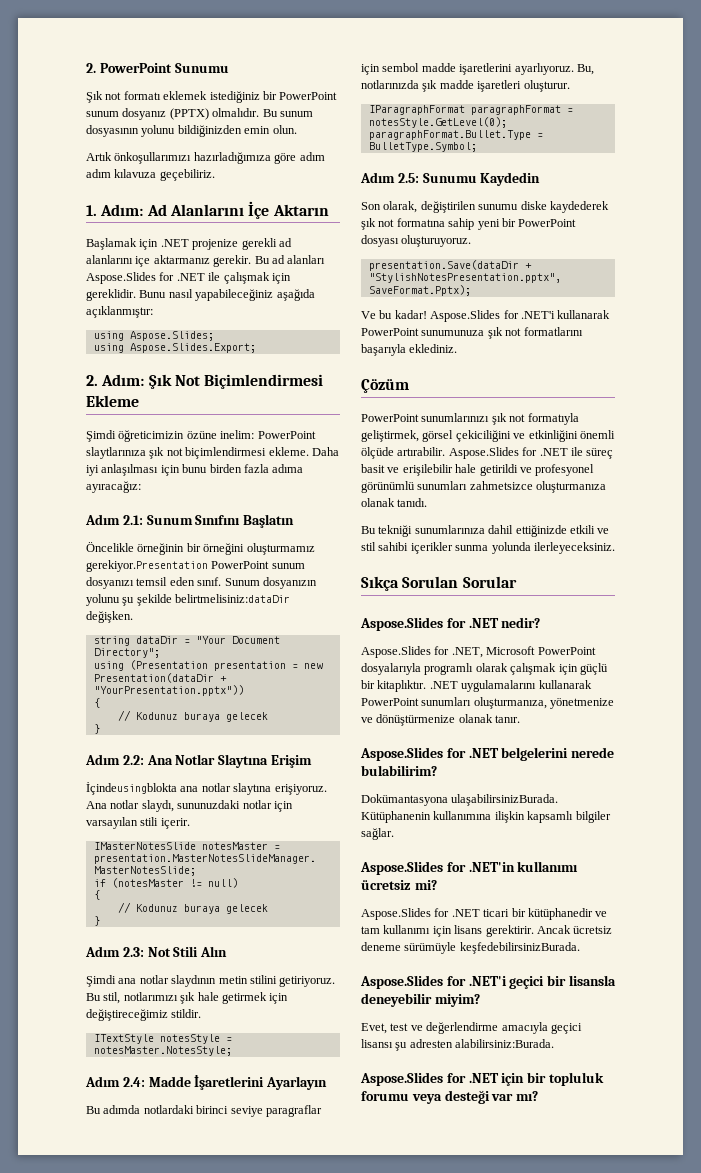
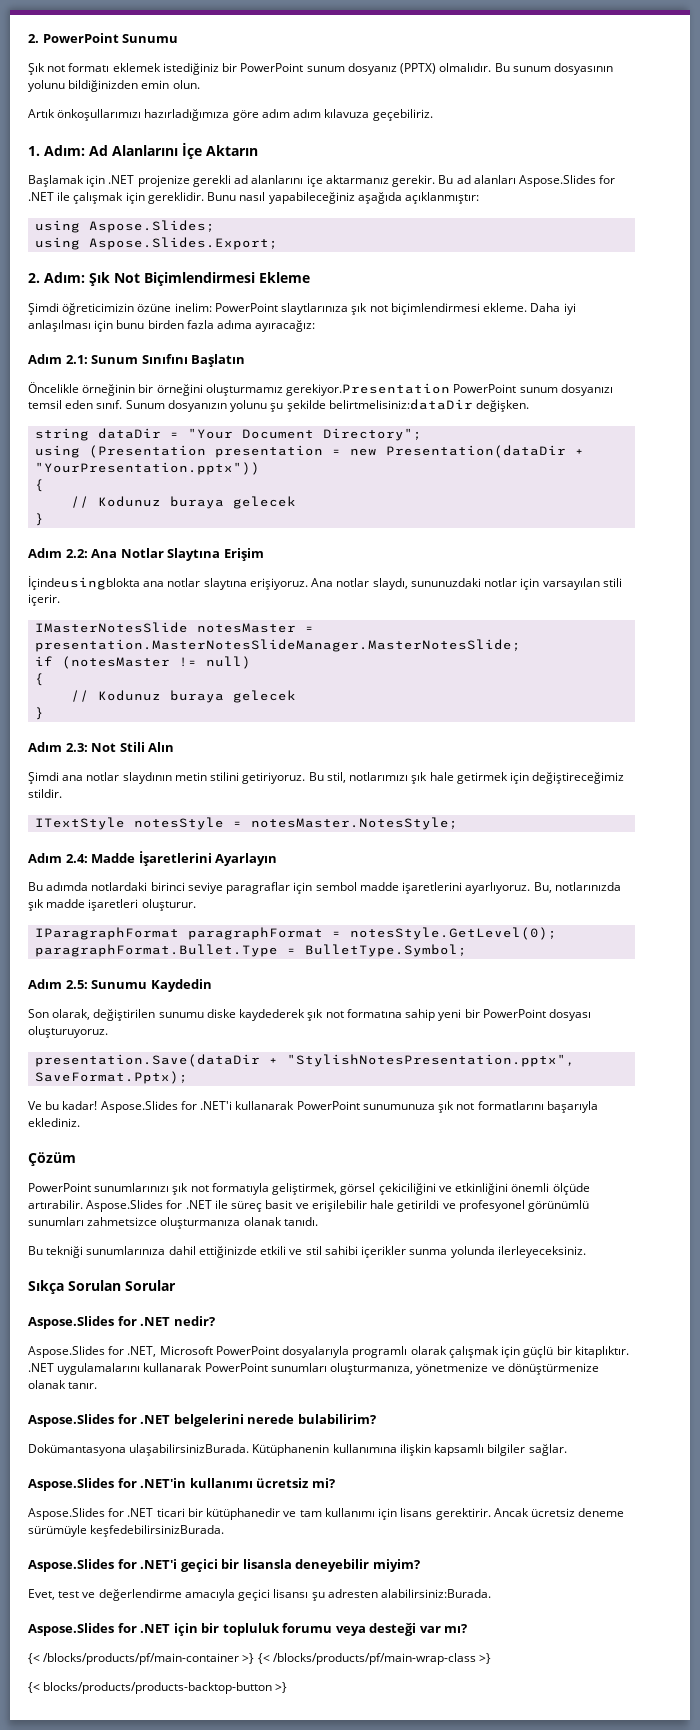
+ {< /blocks/products/pf/main-container >} {< /blocks/products/pf/main-wrap-class >}
+ {< blocks/products/products-backtop-button >}

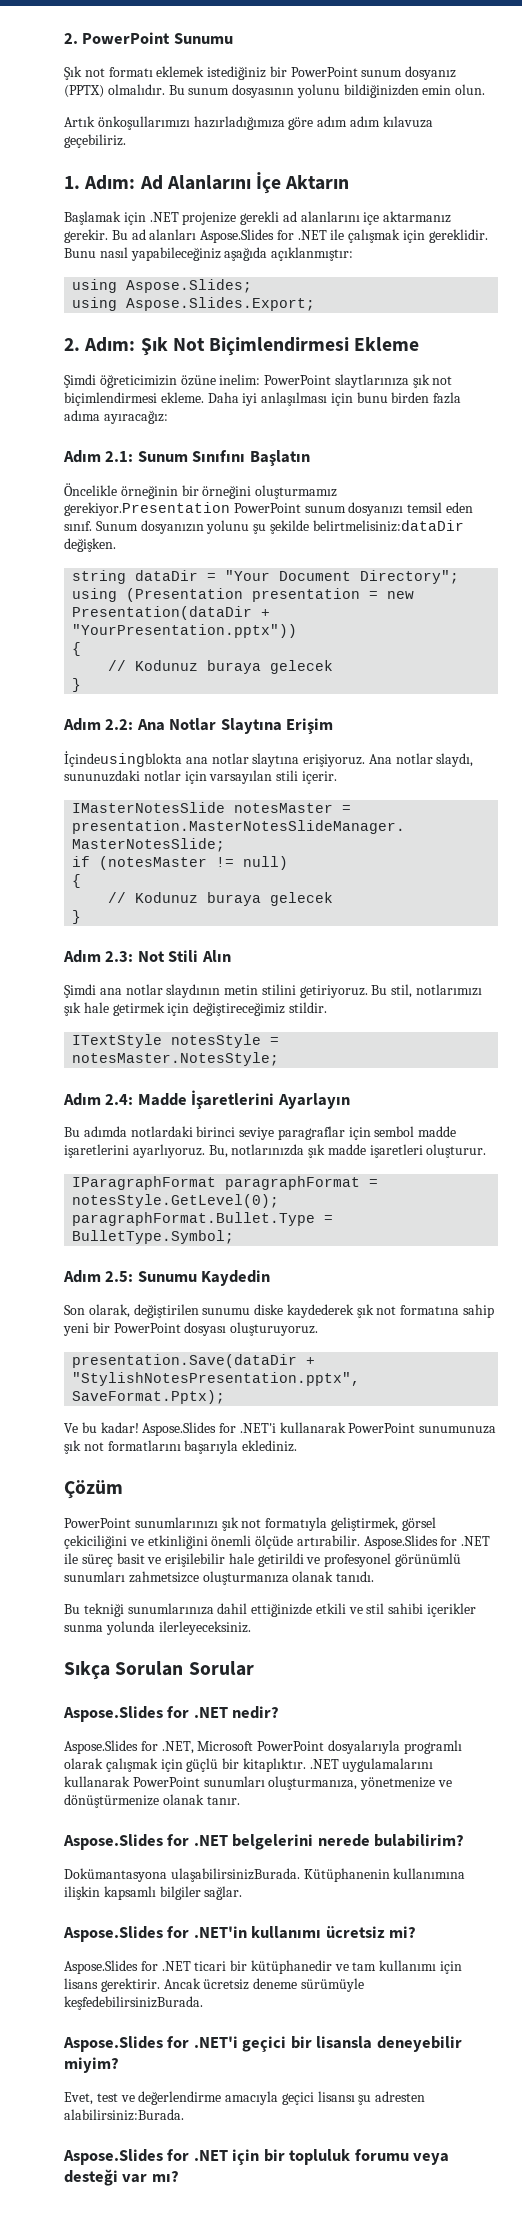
- {< /blocks/products/pf/main-container >} {< /blocks/products/pf/main-wrap-class >}
- {< blocks/products/products-backtop-button >}

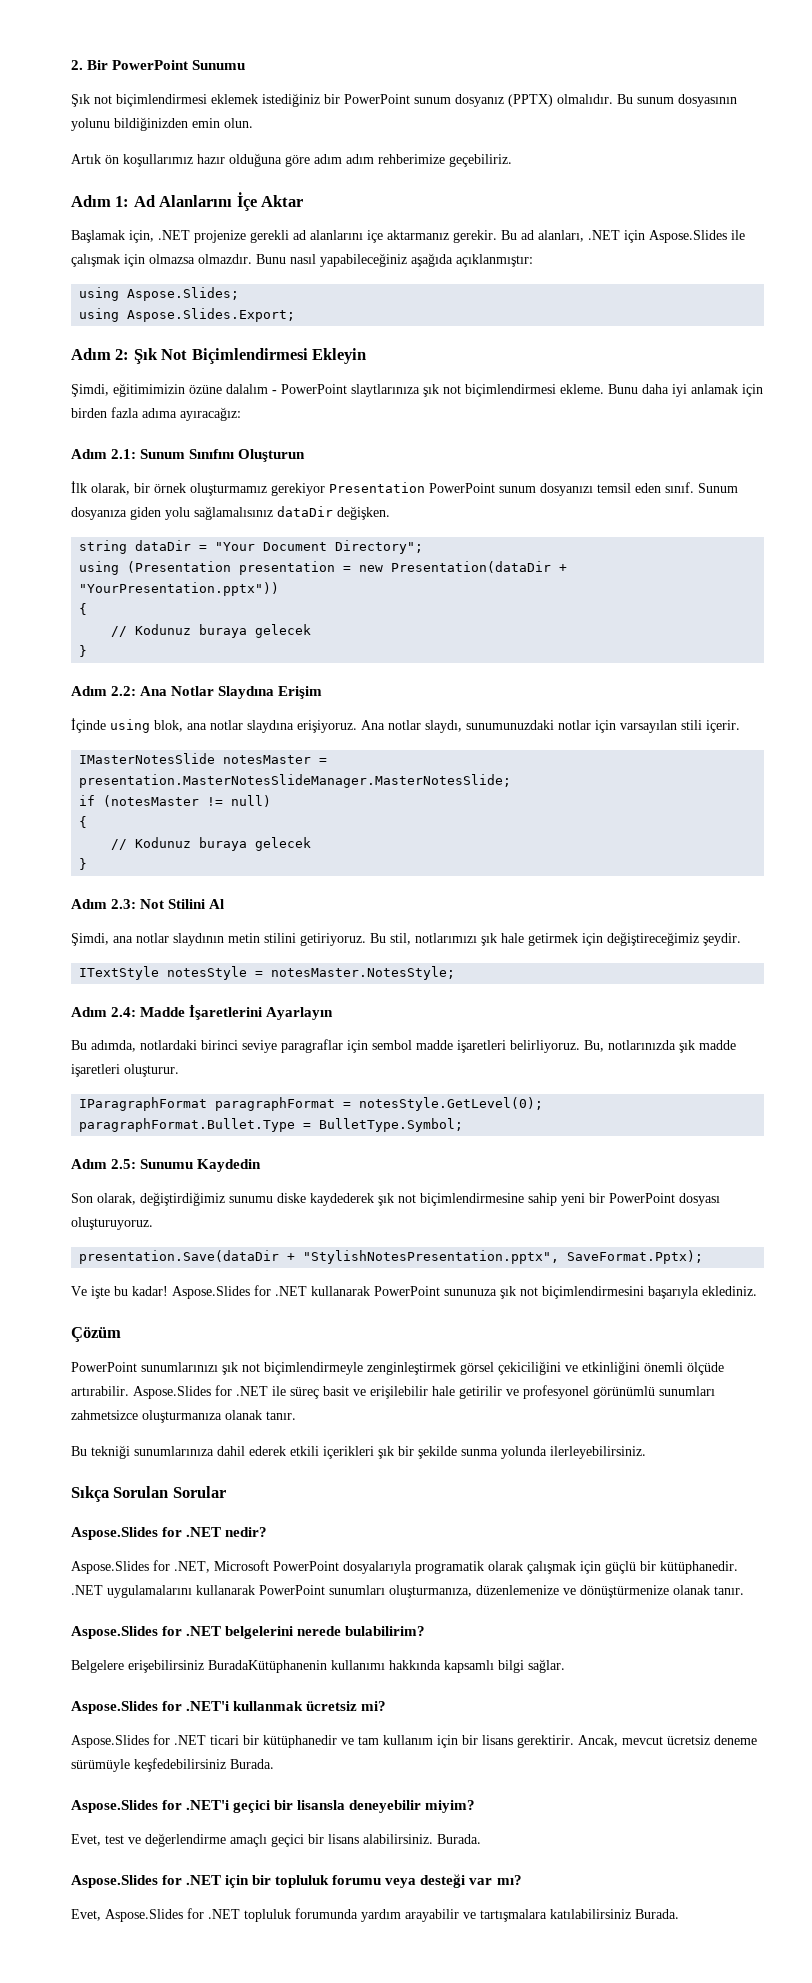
- 2. PowerPoint Sunumu
+ 2. Bir PowerPoint Sunumu
- Şık not formatı eklemek istediğiniz bir PowerPoint sunum dosyanız (PPTX) olmalıdır.
+ Şık not biçimlendirmesi eklemek istediğiniz bir PowerPoint sunum dosyanız (PPTX) olmalıdır.
- Artık önkoşullarımızı hazırladığımıza göre adım adım kılavuza geçebiliriz.
+ Artık ön koşullarımız hazır olduğuna göre adım adım rehberimize geçebiliriz.
- 1. Adım: Ad Alanlarını İçe Aktarın
+ Adım 1: Ad Alanlarını İçe Aktar
- Başlamak için .NET projenize gerekli ad alanlarını içe aktarmanız gerekir.
+ Başlamak için, .NET projenize gerekli ad alanlarını içe aktarmanız gerekir.
- Bu ad alanları Aspose.Slides for .NET ile çalışmak için gereklidir.
+ Bu ad alanları, .NET için Aspose.Slides ile çalışmak için olmazsa olmazdır.
- 2. Adım: Şık Not Biçimlendirmesi Ekleme
- Şimdi öğreticimizin özüne inelim: PowerPoint slaytlarınıza şık not biçimlendirmesi ekleme.
+ Adım 2: Şık Not Biçimlendirmesi Ekleyin
+ Şimdi, eğitimimizin özüne dalalım - PowerPoint slaytlarınıza şık not biçimlendirmesi ekleme.
- Daha iyi anlaşılması için bunu birden fazla adıma ayıracağız:
+ Bunu daha iyi anlamak için birden fazla adıma ayıracağız:
- Adım 2.1: Sunum Sınıfını Başlatın
- Öncelikle örneğinin bir örneğini oluşturmamız gerekiyor.Presentation PowerPoint sunum dosyanızı temsil eden sınıf.
+ Adım 2.1: Sunum Sınıfını Oluşturun
+ İlk olarak, bir örnek oluşturmamız gerekiyor Presentation PowerPoint sunum dosyanızı temsil eden sınıf.
- Sunum dosyanızın yolunu şu şekilde belirtmelisiniz:dataDir değişken.
+ Sunum dosyanıza giden yolu sağlamalısınız dataDir değişken.
- Adım 2.2: Ana Notlar Slaytına Erişim
+ Adım 2.2: Ana Notlar Slaydına Erişim
- İçindeusingblokta ana notlar slaytına erişiyoruz.
+ İçinde using blok, ana notlar slaydına erişiyoruz.
- Ana notlar slaydı, sununuzdaki notlar için varsayılan stili içerir.
+ Ana notlar slaydı, sunumunuzdaki notlar için varsayılan stili içerir.
- Adım 2.3: Not Stili Alın
- Şimdi ana notlar slaydının metin stilini getiriyoruz.
+ Adım 2.3: Not Stilini Al
+ Şimdi, ana notlar slaydının metin stilini getiriyoruz.
- Bu stil, notlarımızı şık hale getirmek için değiştireceğimiz stildir.
+ Bu stil, notlarımızı şık hale getirmek için değiştireceğimiz şeydir.
- Bu adımda notlardaki birinci seviye paragraflar için sembol madde işaretlerini ayarlıyoruz.
+ Bu adımda, notlardaki birinci seviye paragraflar için sembol madde işaretleri belirliyoruz.
- Son olarak, değiştirilen sunumu diske kaydederek şık not formatına sahip yeni bir PowerPoint dosyası oluşturuyoruz.
+ Son olarak, değiştirdiğimiz sunumu diske kaydederek şık not biçimlendirmesine sahip yeni bir PowerPoint dosyası oluşturuyoruz.
- Ve bu kadar!
+ Ve işte bu kadar!
- Aspose.Slides for .NET'i kullanarak PowerPoint sunumunuza şık not formatlarını başarıyla eklediniz.
+ Aspose.Slides for .NET kullanarak PowerPoint sununuza şık not biçimlendirmesini başarıyla eklediniz.
- PowerPoint sunumlarınızı şık not formatıyla geliştirmek, görsel çekiciliğini ve etkinliğini önemli ölçüde artırabilir.
+ PowerPoint sunumlarınızı şık not biçimlendirmeyle zenginleştirmek görsel çekiciliğini ve etkinliğini önemli ölçüde artırabilir.
- Aspose.Slides for .NET ile süreç basit ve erişilebilir hale getirildi ve profesyonel görünümlü sunumları zahmetsizce oluşturmanıza olanak tanıdı.
+ Aspose.Slides for .NET ile süreç basit ve erişilebilir hale getirilir ve profesyonel görünümlü sunumları zahmetsizce oluşturmanıza olanak tanır.
- Bu tekniği sunumlarınıza dahil ettiğinizde etkili ve stil sahibi içerikler sunma yolunda ilerleyeceksiniz.
+ Bu tekniği sunumlarınıza dahil ederek etkili içerikleri şık bir şekilde sunma yolunda ilerleyebilirsiniz.
- Aspose.Slides for .NET, Microsoft PowerPoint dosyalarıyla programlı olarak çalışmak için güçlü bir kitaplıktır. .NET uygulamalarını kullanarak PowerPoint sunumları oluşturmanıza, yönetmenize ve dönüştürmenize olanak tanır.
+ Aspose.Slides for .NET, Microsoft PowerPoint dosyalarıyla programatik olarak çalışmak için güçlü bir kütüphanedir. .NET uygulamalarını kullanarak PowerPoint sunumları oluşturmanıza, düzenlemenize ve dönüştürmenize olanak tanır.
- Dokümantasyona ulaşabilirsinizBurada. Kütüphanenin kullanımına ilişkin kapsamlı bilgiler sağlar.
+ Belgelere erişebilirsiniz BuradaKütüphanenin kullanımı hakkında kapsamlı bilgi sağlar.
- Aspose.Slides for .NET'in kullanımı ücretsiz mi?
+ Aspose.Slides for .NET'i kullanmak ücretsiz mi?
- Aspose.Slides for .NET ticari bir kütüphanedir ve tam kullanımı için lisans gerektirir. Ancak ücretsiz deneme sürümüyle keşfedebilirsinizBurada.
+ Aspose.Slides for .NET ticari bir kütüphanedir ve tam kullanım için bir lisans gerektirir. Ancak, mevcut ücretsiz deneme sürümüyle keşfedebilirsiniz Burada.
- Evet, test ve değerlendirme amacıyla geçici lisansı şu adresten alabilirsiniz:Burada.
+ Evet, test ve değerlendirme amaçlı geçici bir lisans alabilirsiniz. Burada.
+ Evet, Aspose.Slides for .NET topluluk forumunda yardım arayabilir ve tartışmalara katılabilirsiniz Burada.

